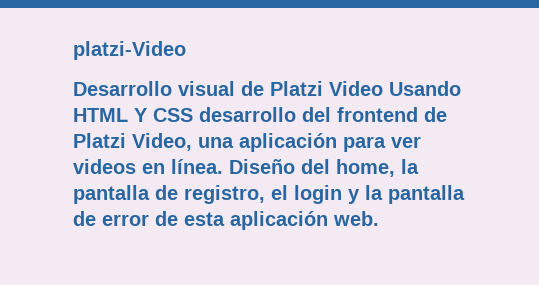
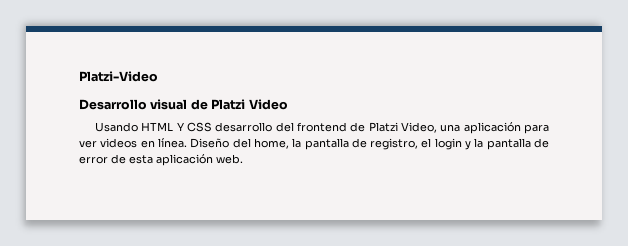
- platzi-Video
+ Platzi-Video
- Desarrollo visual de Platzi Video Usando HTML Y CSS desarrollo del frontend de Platzi Video, una aplicación para ver videos en línea.
+ Desarrollo visual de Platzi Video
+ Usando HTML Y CSS desarrollo del frontend de Platzi Video, una aplicación para ver videos en línea.

